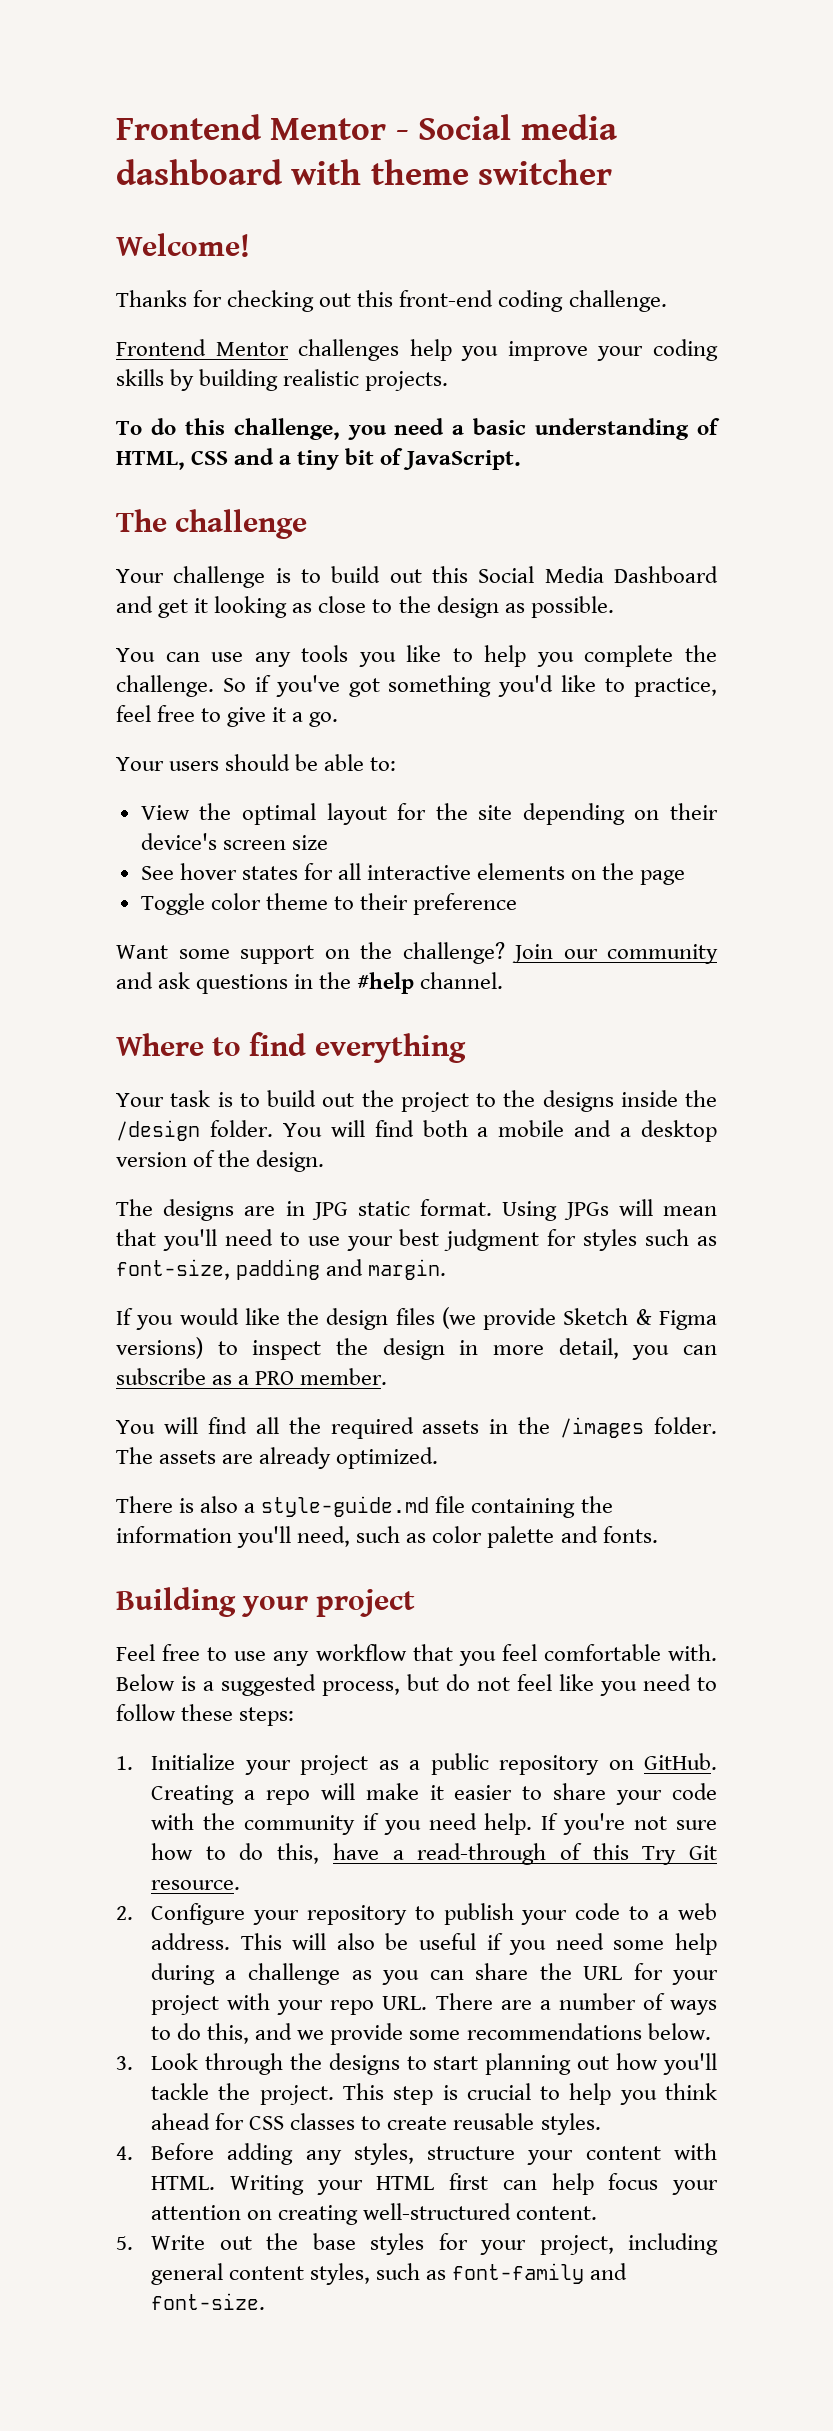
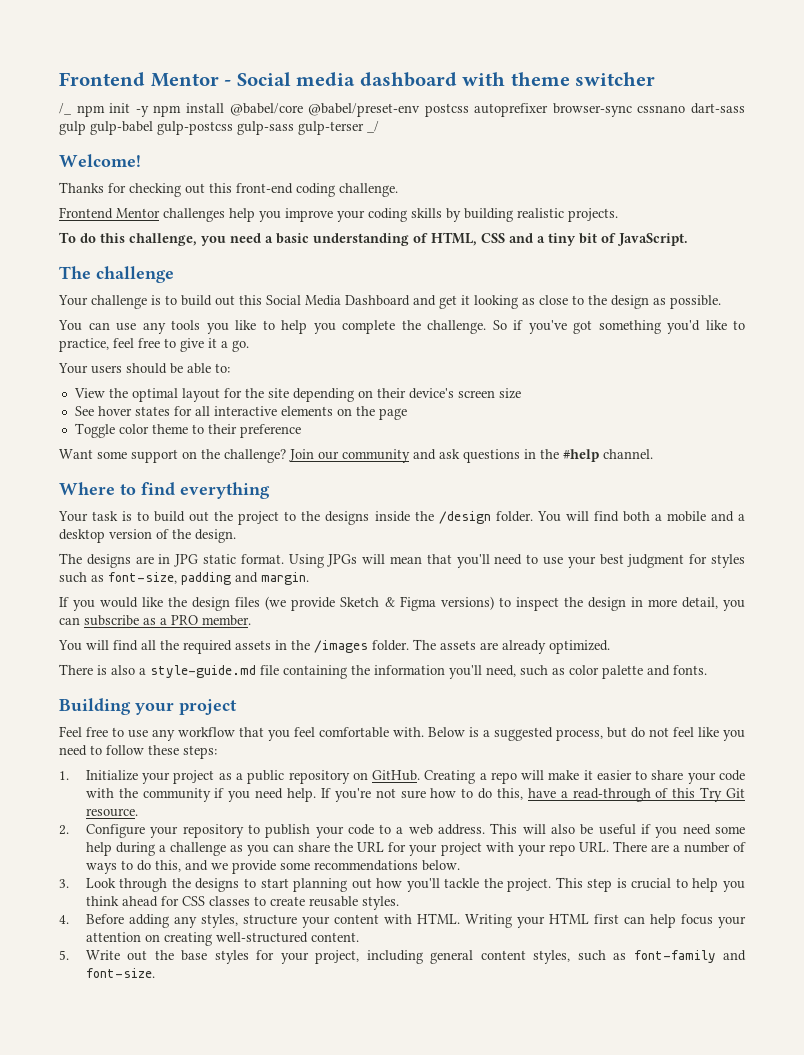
+ /_ npm init -y npm install @babel/core @babel/preset-env postcss autoprefixer browser-sync cssnano dart-sass gulp gulp-babel gulp-postcss gulp-sass gulp-terser _/

